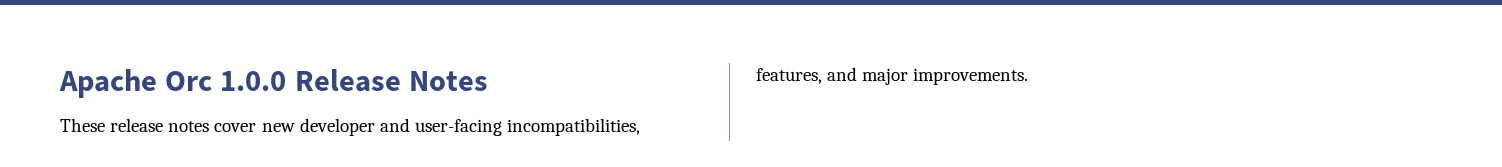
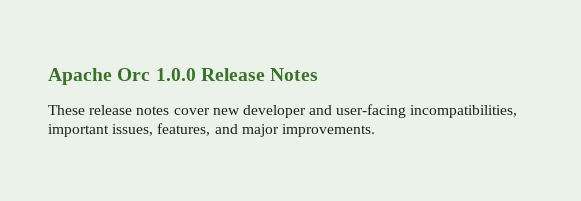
- These release notes cover new developer and user-facing incompatibilities, features, and major improvements.
+ These release notes cover new developer and user-facing incompatibilities, important issues, features, and major improvements.

